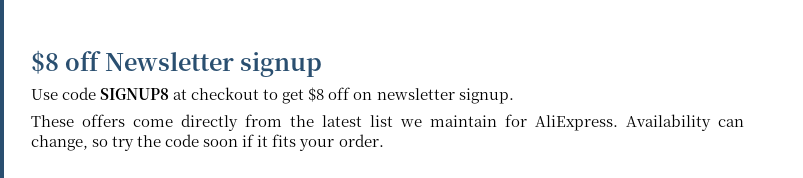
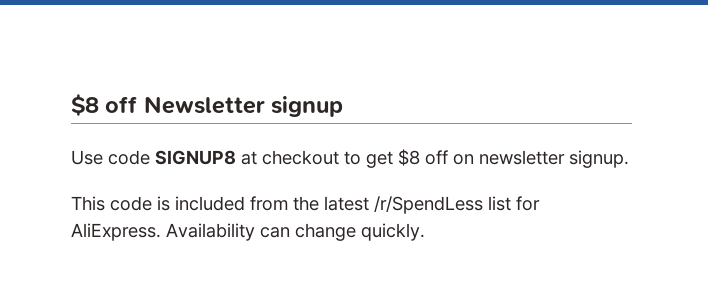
- These offers come directly from the latest list we maintain for AliExpress. Availability can change, so try the code soon if it fits your order.
+ This code is included from the latest /r/SpendLess list for AliExpress. Availability can change quickly.

